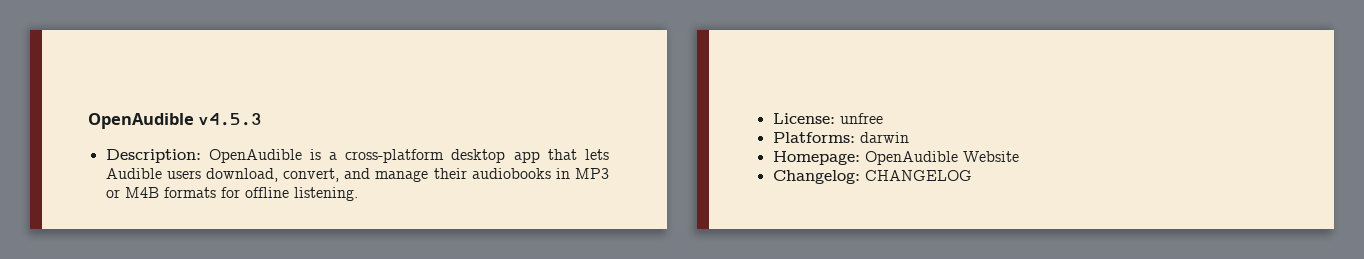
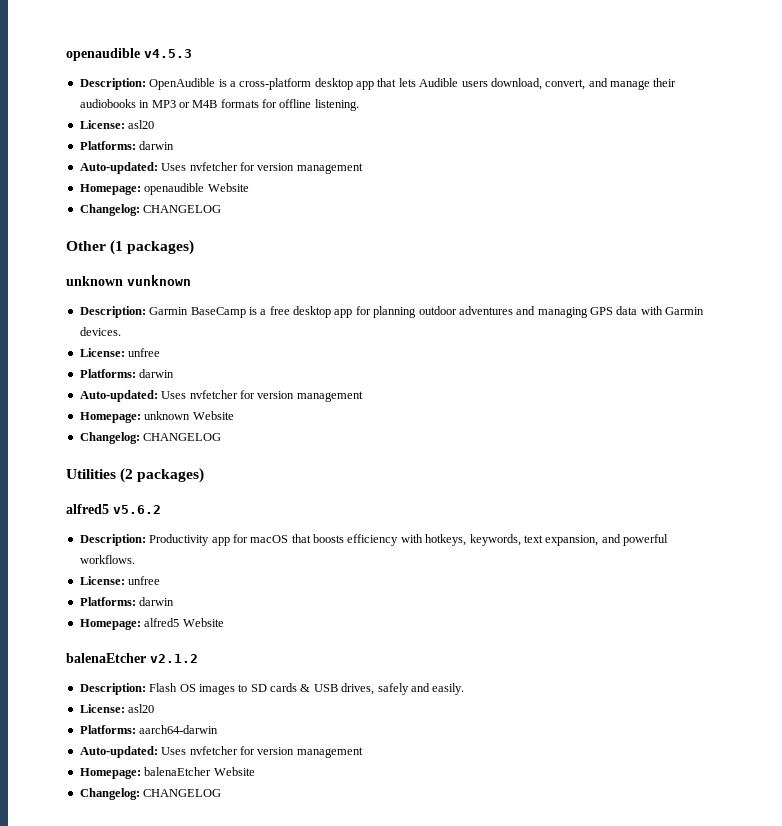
- OpenAudible v4.5.3
+ openaudible v4.5.3
  Description: OpenAudible is a cross-platform desktop app that lets Audible users download, convert, and manage their audiobooks in MP3 or M4B formats for offline listening.
+ License: asl20
+ Platforms: darwin
+ Auto-updated: Uses nvfetcher for version management
+ Homepage: openaudible Website
+ Changelog: CHANGELOG
+ Other (1 packages)
+ unknown vunknown
+ Description: Garmin BaseCamp is a free desktop app for planning outdoor adventures and managing GPS data with Garmin devices.
+ License: unfree
+ Platforms: darwin
+ Auto-updated: Uses nvfetcher for version management
+ Homepage: unknown Website
+ Changelog: CHANGELOG
+ Utilities (2 packages)
+ alfred5 v5.6.2
+ Description: Productivity app for macOS that boosts efficiency with hotkeys, keywords, text expansion, and powerful workflows.
- Homepage: OpenAudible Website
+ Homepage: alfred5 Website
+ balenaEtcher v2.1.2
+ Description: Flash OS images to SD cards & USB drives, safely and easily.
+ License: asl20
+ Platforms: aarch64-darwin
+ Auto-updated: Uses nvfetcher for version management
+ Homepage: balenaEtcher Website

